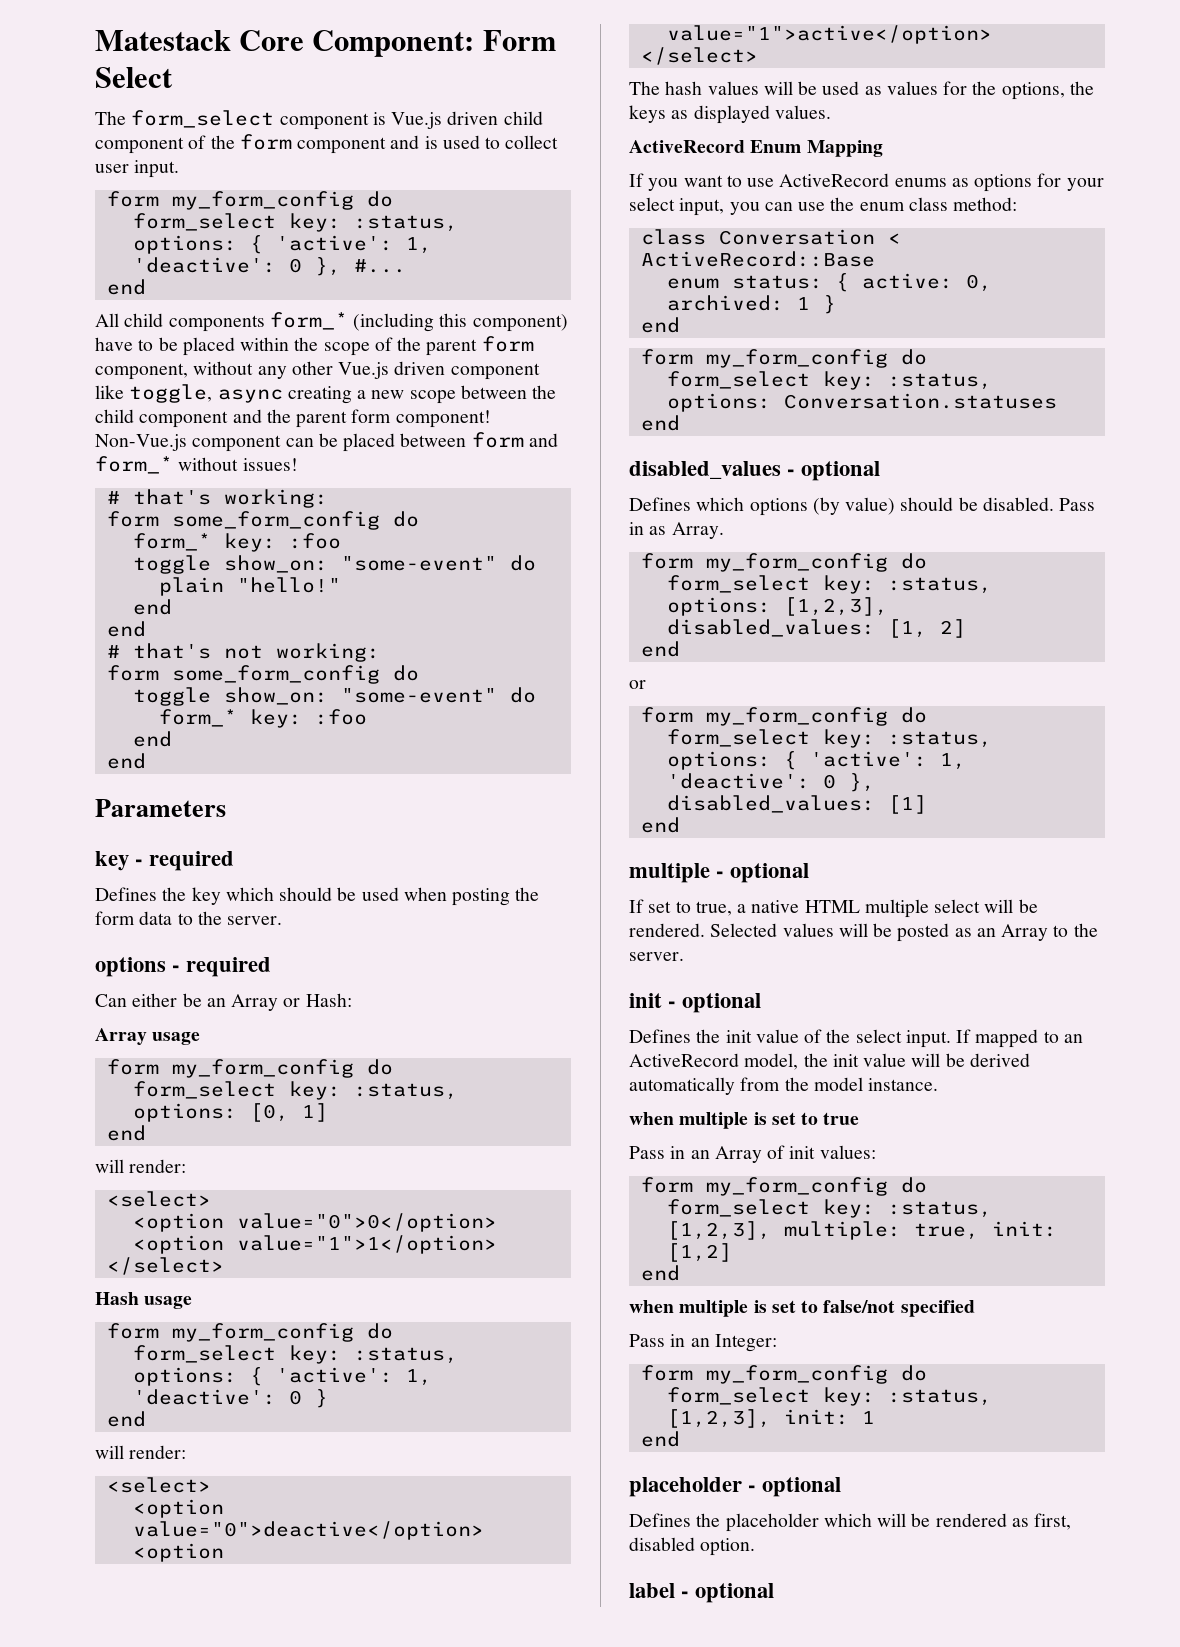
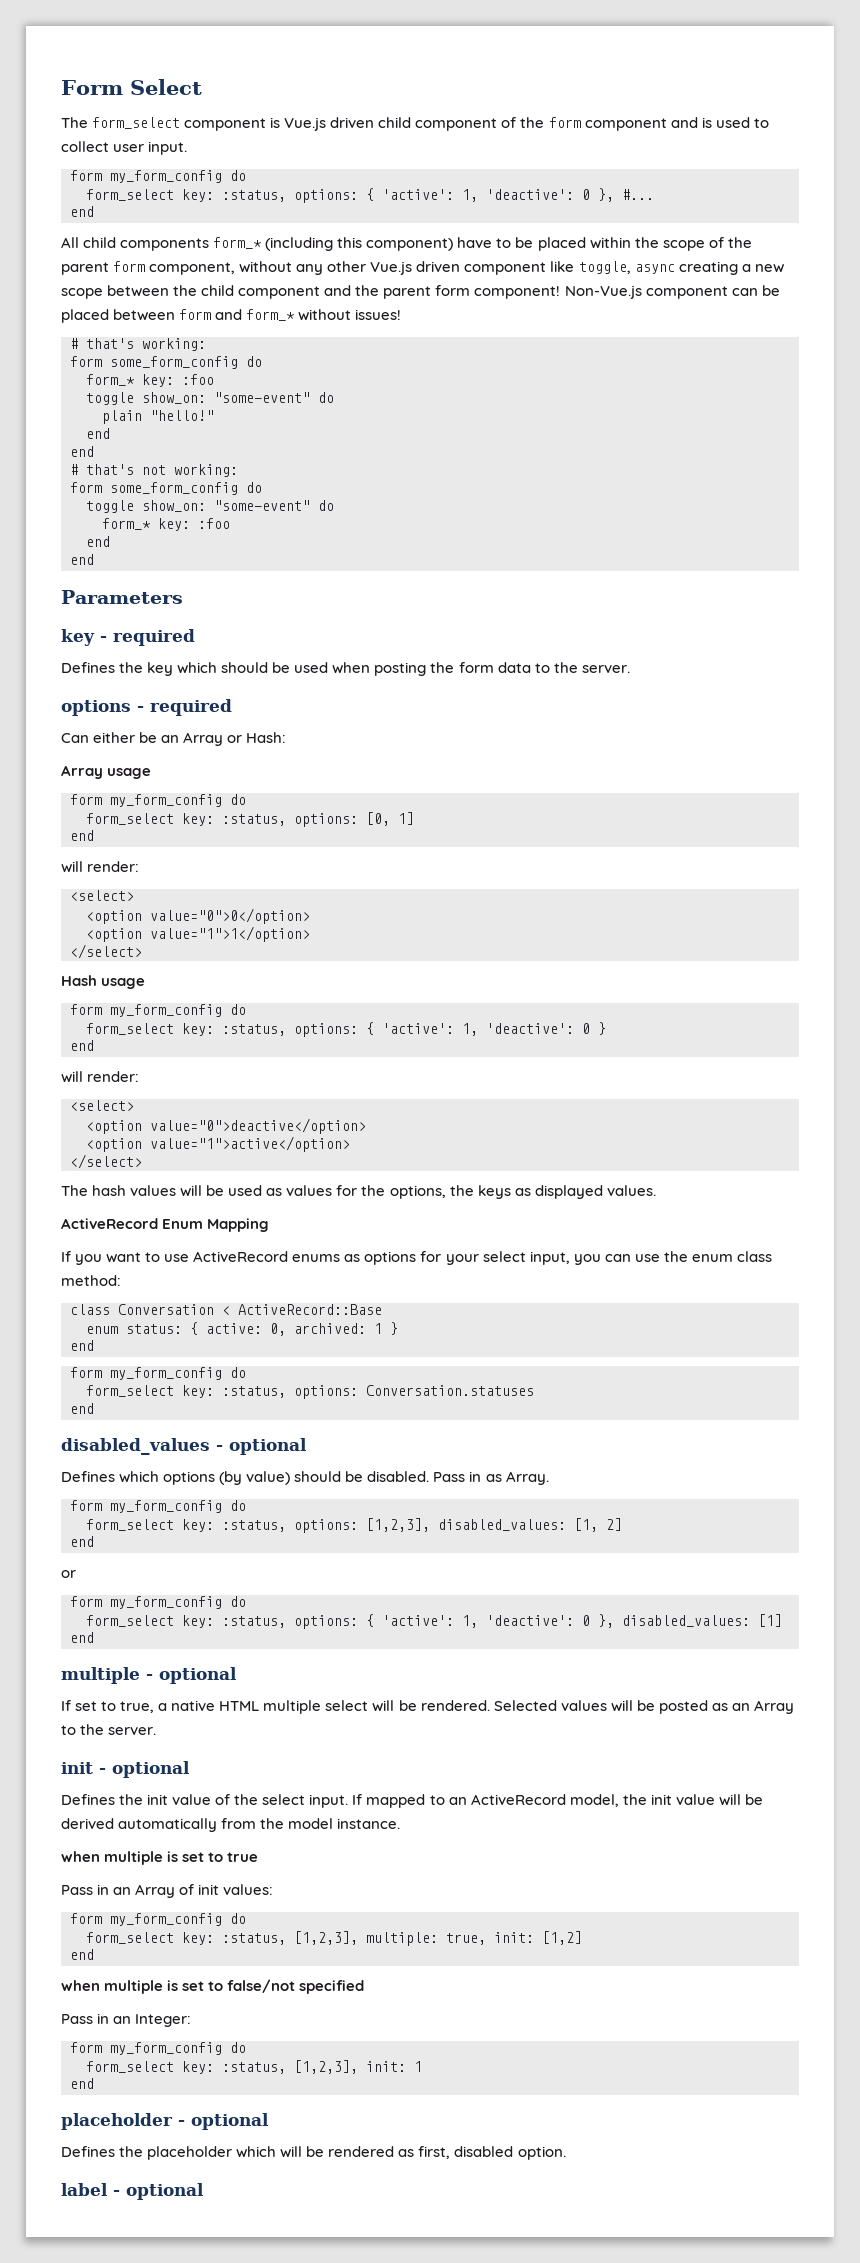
- Matestack Core Component: Form Select
+ Form Select

